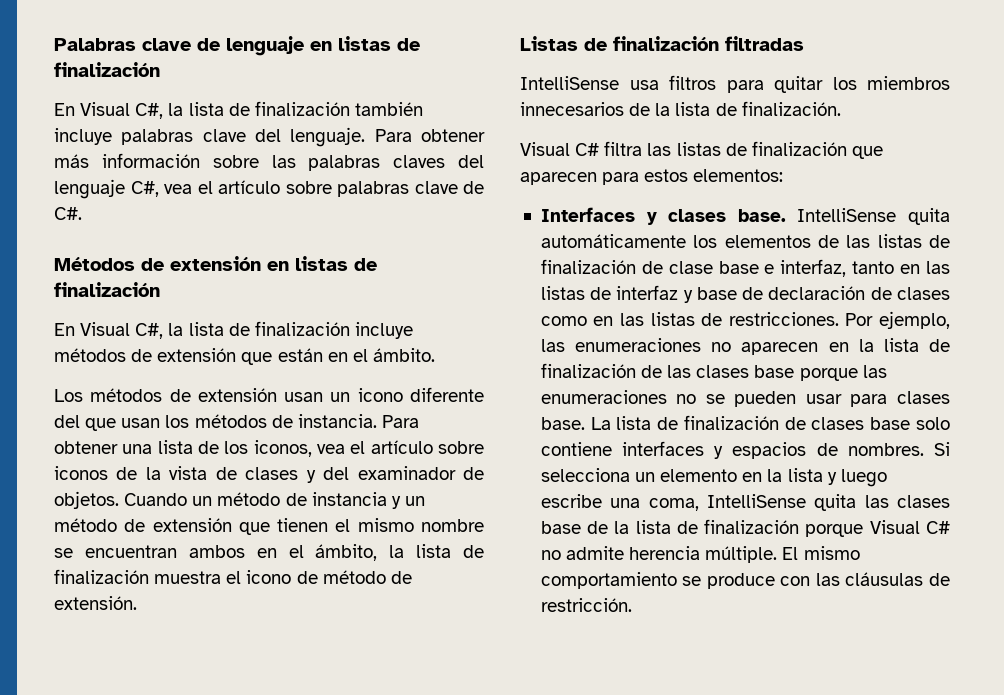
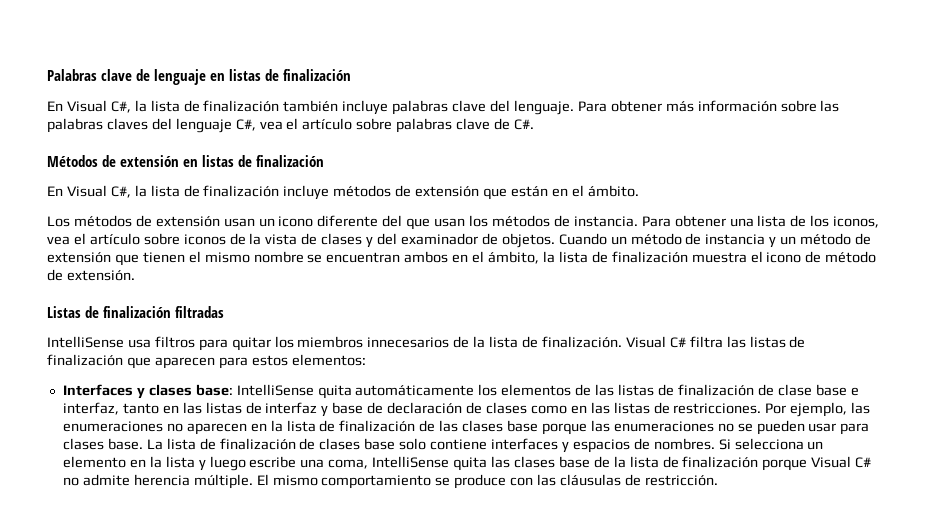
- IntelliSense usa filtros para quitar los miembros innecesarios de la lista de finalización.
- Visual C# filtra las listas de finalización que aparecen para estos elementos:
+ IntelliSense usa filtros para quitar los miembros innecesarios de la lista de finalización. Visual C# filtra las listas de finalización que aparecen para estos elementos:
- Interfaces y clases base. IntelliSense quita automáticamente los elementos de las listas de finalización de clase base e interfaz, tanto en las listas de interfaz y base de declaración de clases como en las listas de restricciones.
+ Interfaces y clases base: IntelliSense quita automáticamente los elementos de las listas de finalización de clase base e interfaz, tanto en las listas de interfaz y base de declaración de clases como en las listas de restricciones.

